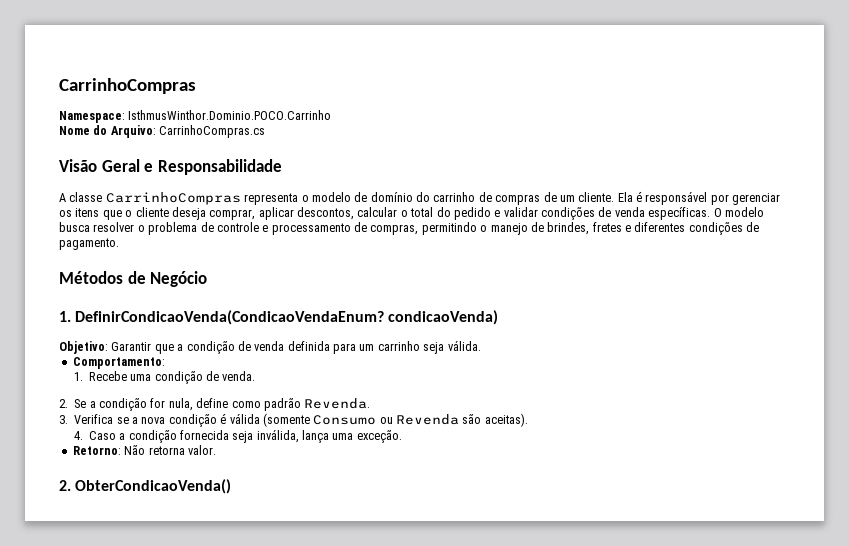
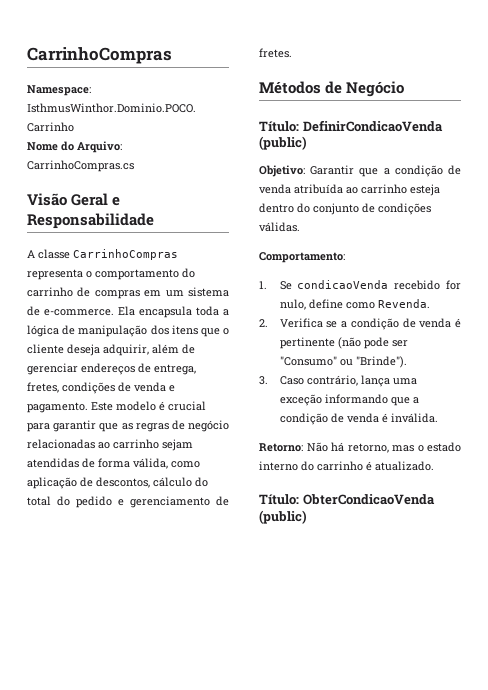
- A classe CarrinhoCompras representa o modelo de domínio do carrinho de compras de um cliente. Ela é responsável por gerenciar os itens que o cliente deseja comprar, aplicar descontos, calcular o total do pedido e validar condições de venda específicas. O modelo busca resolver o problema de controle e processamento de compras, permitindo o manejo de brindes, fretes e diferentes condições de pagamento.
+ A classe CarrinhoCompras representa o comportamento do carrinho de compras em um sistema de e-commerce. Ela encapsula toda a lógica de manipulação dos itens que o cliente deseja adquirir, além de gerenciar endereços de entrega, fretes, condições de venda e pagamento. Este modelo é crucial para garantir que as regras de negócio relacionadas ao carrinho sejam atendidas de forma válida, como aplicação de descontos, cálculo do total do pedido e gerenciamento de fretes.
- 1. DefinirCondicaoVenda(CondicaoVendaEnum? condicaoVenda)
+ Título: DefinirCondicaoVenda (public)
- Objetivo: Garantir que a condição de venda definida para um carrinho seja válida.
+ Objetivo: Garantir que a condição de venda atribuída ao carrinho esteja dentro do conjunto de condições válidas.
  Comportamento:
- 1. Recebe uma condição de venda.
- 2. Se a condição for nula, define como padrão Revenda.
+ 1. Se condicaoVenda recebido for nulo, define como Revenda.
- 3. Verifica se a nova condição é válida (somente Consumo ou Revenda são aceitas).
- 4. Caso a condição fornecida seja inválida, lança uma exceção.
- Retorno: Não retorna valor.
- 2. ObterCondicaoVenda()
+ 2. Verifica se a condição de venda é pertinente (não pode ser "Consumo" ou "Brinde").
+ 3. Caso contrário, lança uma exceção informando que a condição de venda é inválida.
+ Retorno: Não há retorno, mas o estado interno do carrinho é atualizado.
+ Título: ObterCondicaoVenda (public)

